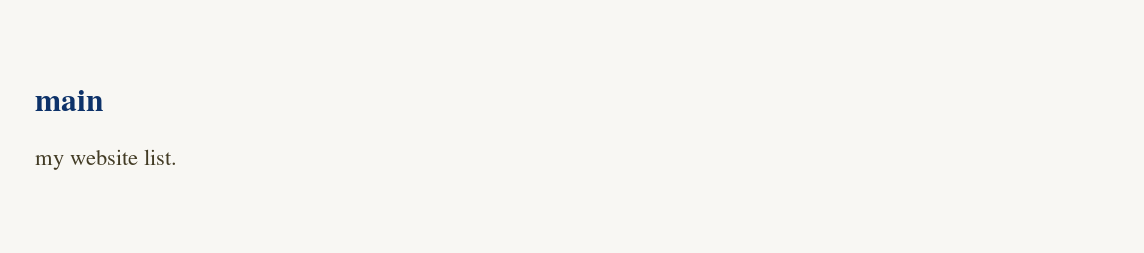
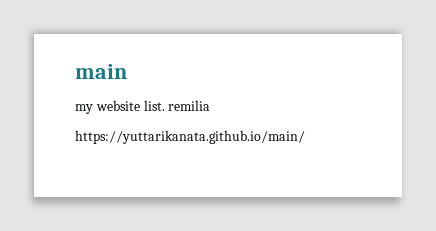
- my website list.
+ my website list. remilia
+ https://yuttarikanata.github.io/main/

